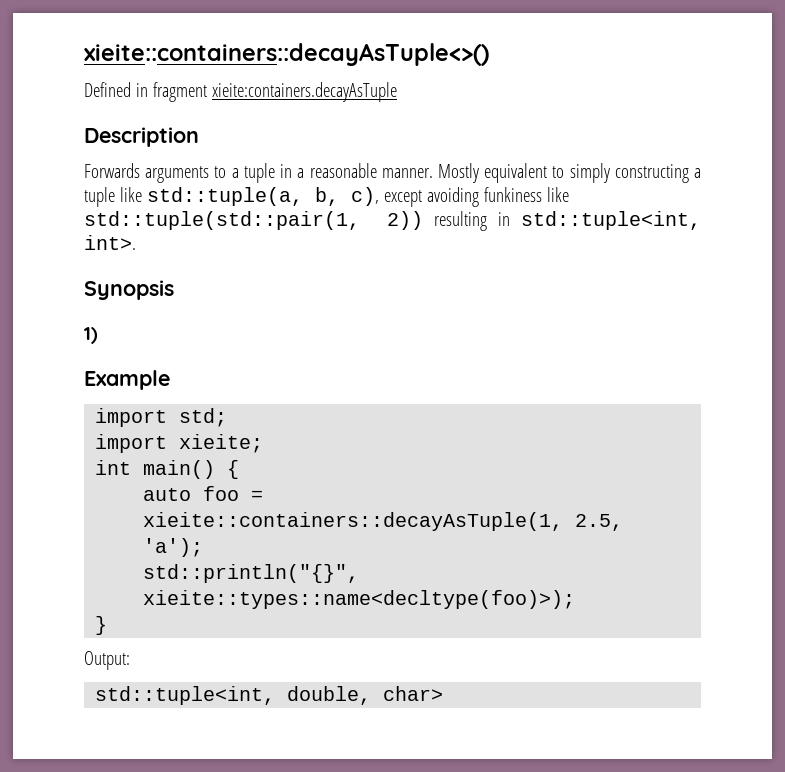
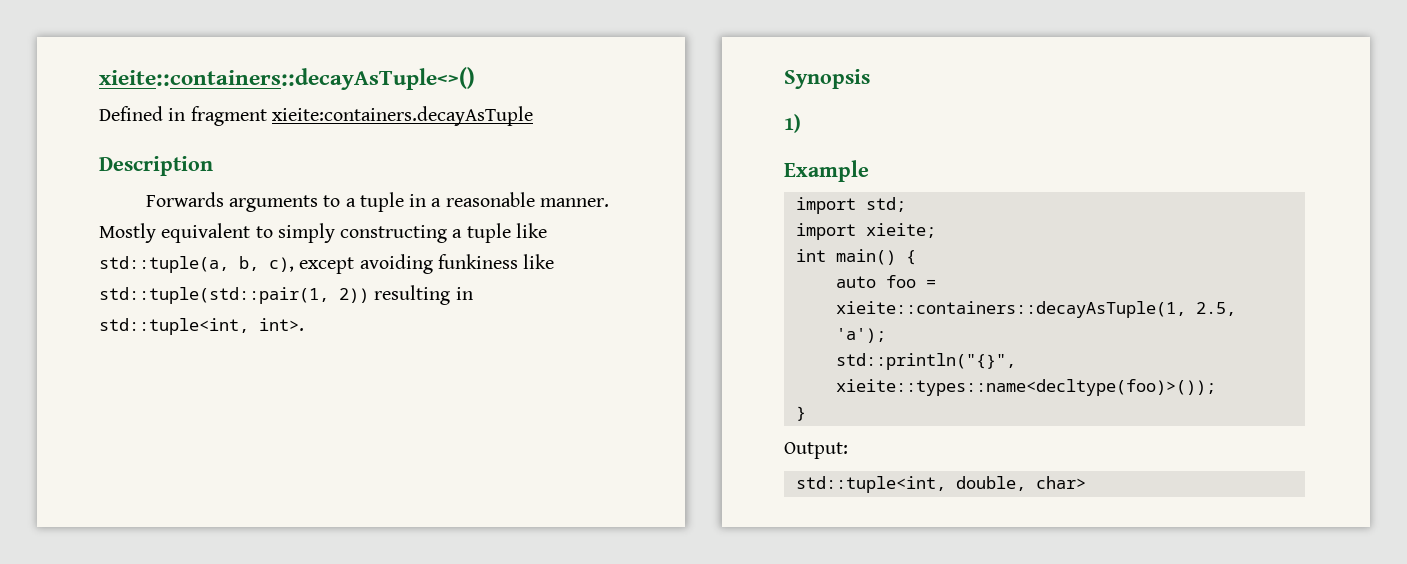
- std::println("{}", xieite::types::name<decltype(foo)>);
+ std::println("{}", xieite::types::name<decltype(foo)>());

